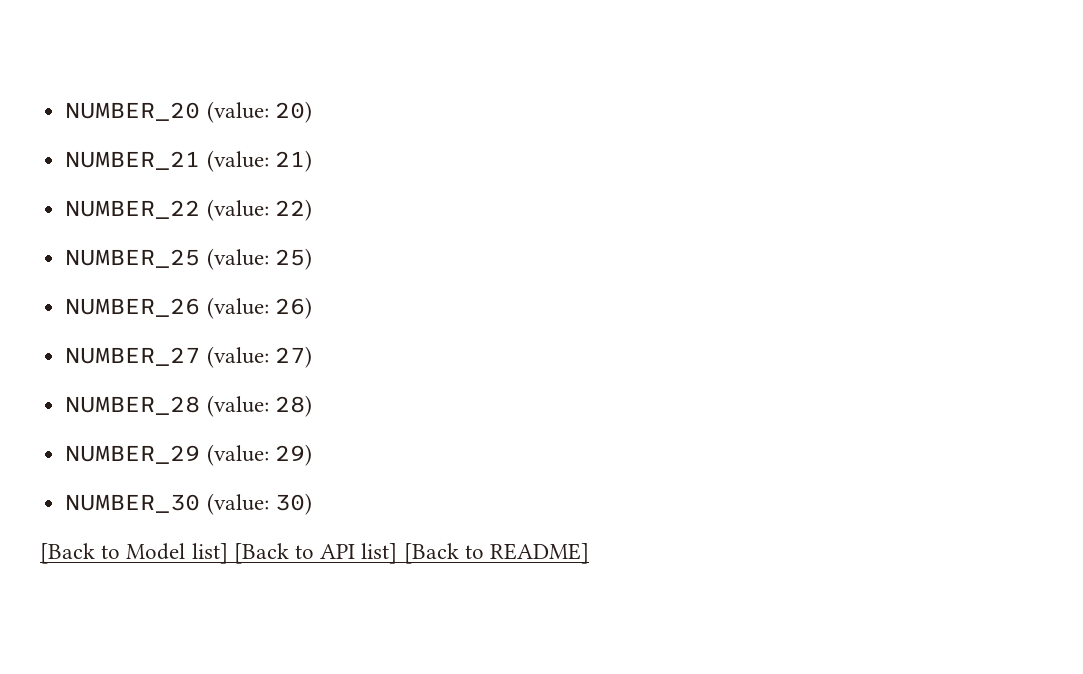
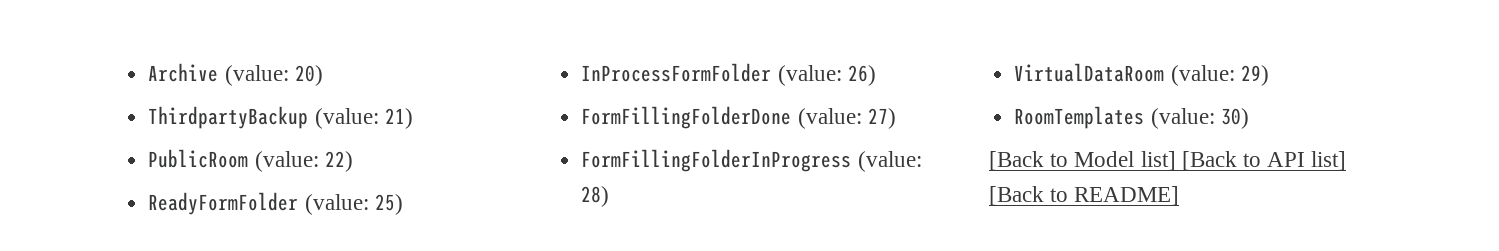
- NUMBER_20 (value: 20)
+ Archive (value: 20)
- NUMBER_21 (value: 21)
+ ThirdpartyBackup (value: 21)
- NUMBER_22 (value: 22)
+ PublicRoom (value: 22)
- NUMBER_25 (value: 25)
+ ReadyFormFolder (value: 25)
- NUMBER_26 (value: 26)
+ InProcessFormFolder (value: 26)
- NUMBER_27 (value: 27)
+ FormFillingFolderDone (value: 27)
- NUMBER_28 (value: 28)
+ FormFillingFolderInProgress (value: 28)
- NUMBER_29 (value: 29)
+ VirtualDataRoom (value: 29)
- NUMBER_30 (value: 30)
+ RoomTemplates (value: 30)

